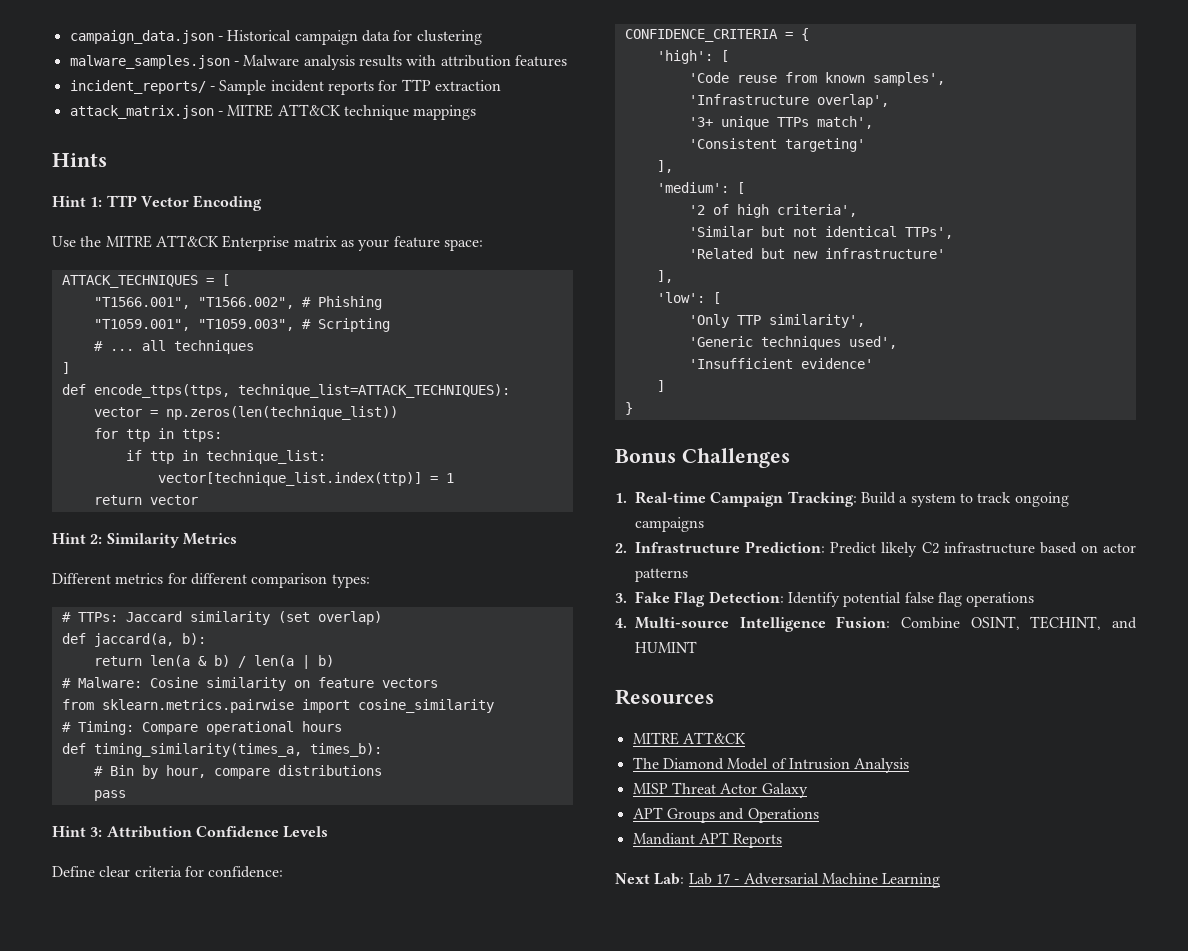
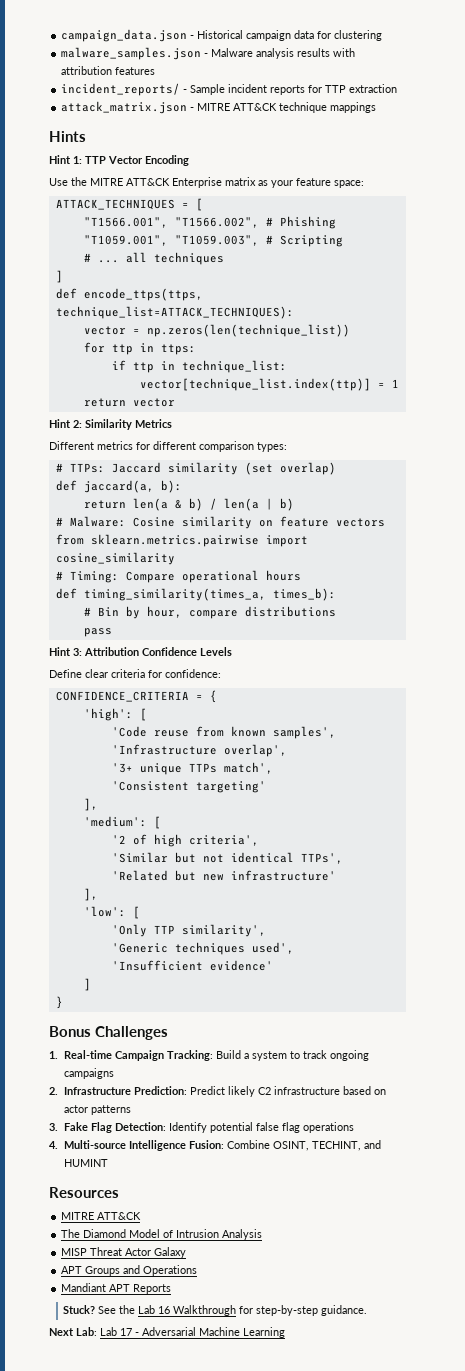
+ Stuck? See the Lab 16 Walkthrough for step-by-step guidance.

